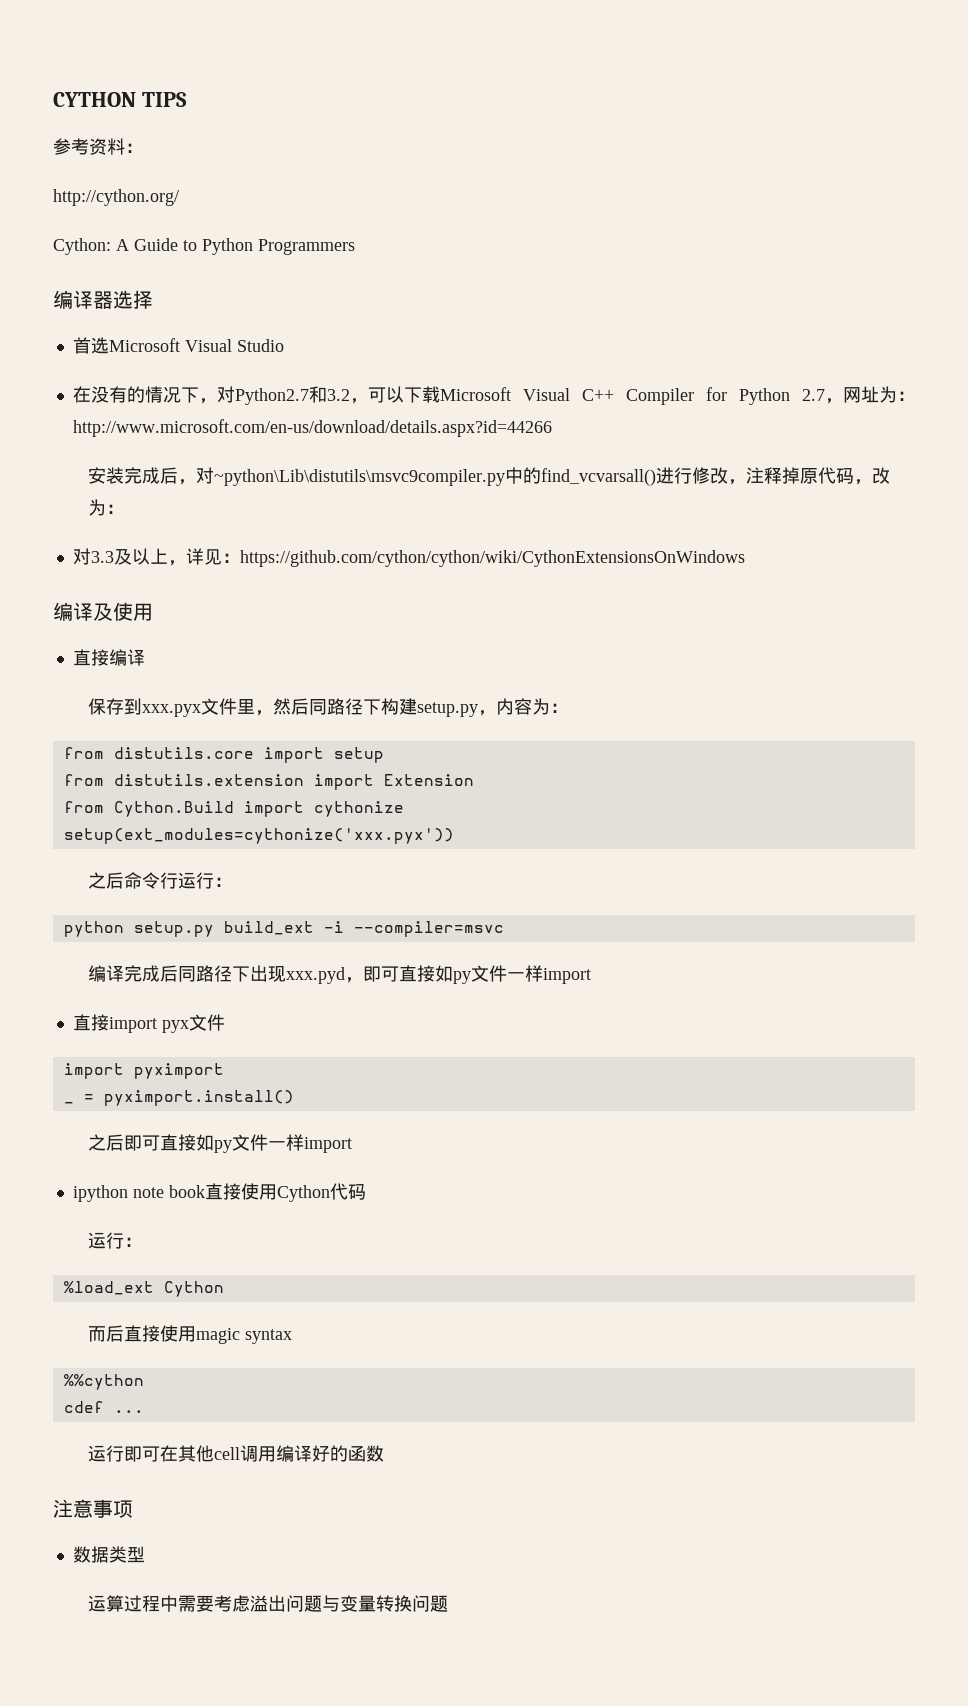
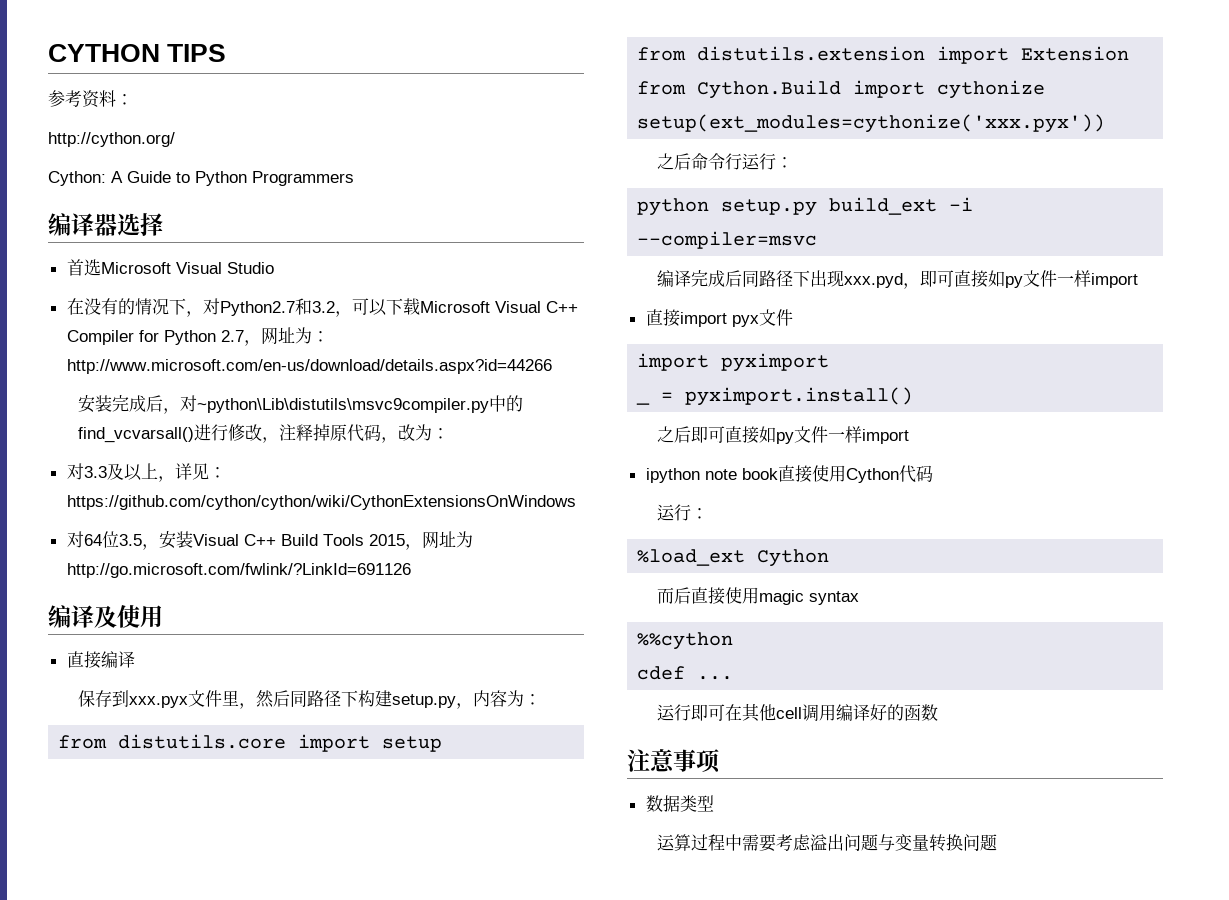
+ 对64位3.5，安装Visual C++ Build Tools 2015，网址为http://go.microsoft.com/fwlink/?LinkId=691126

